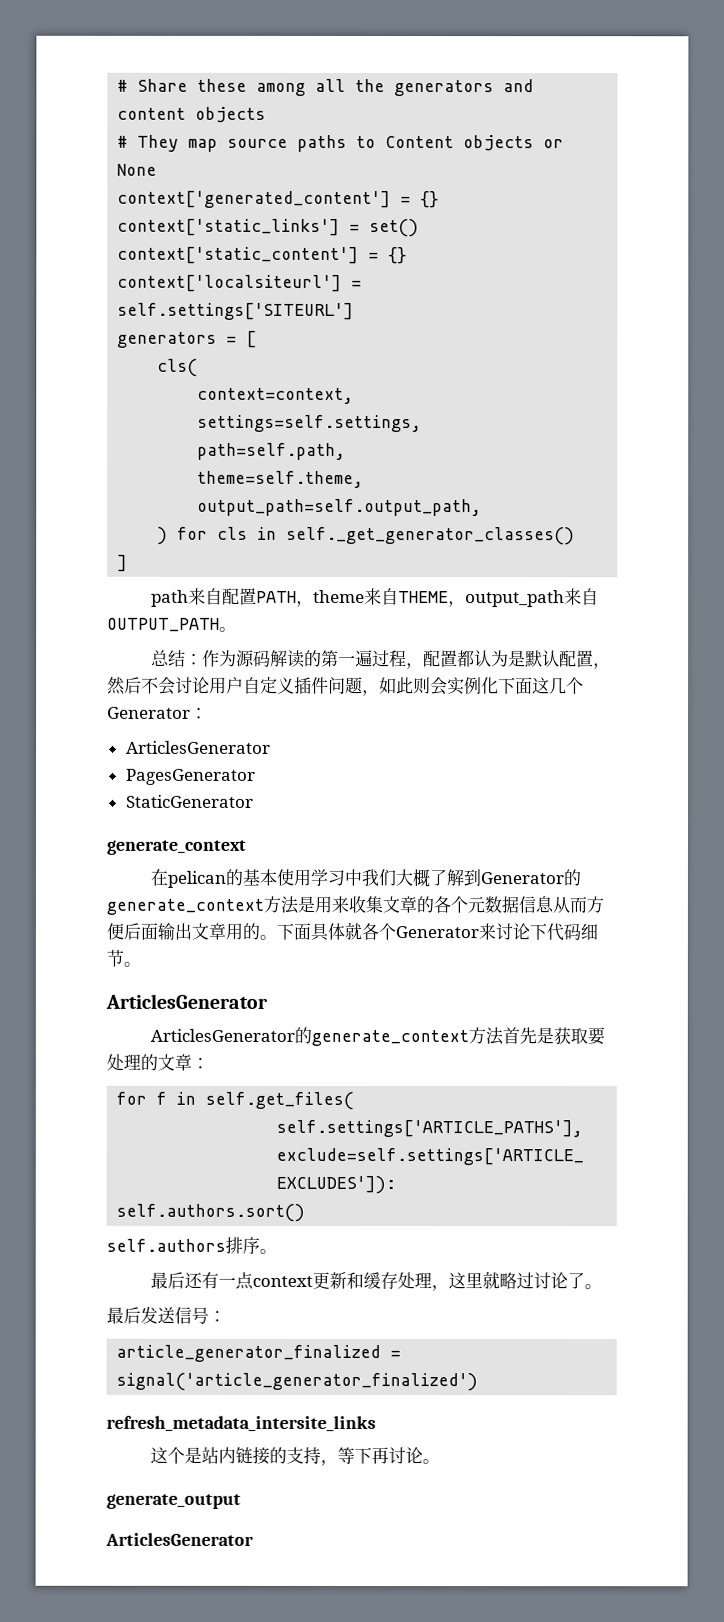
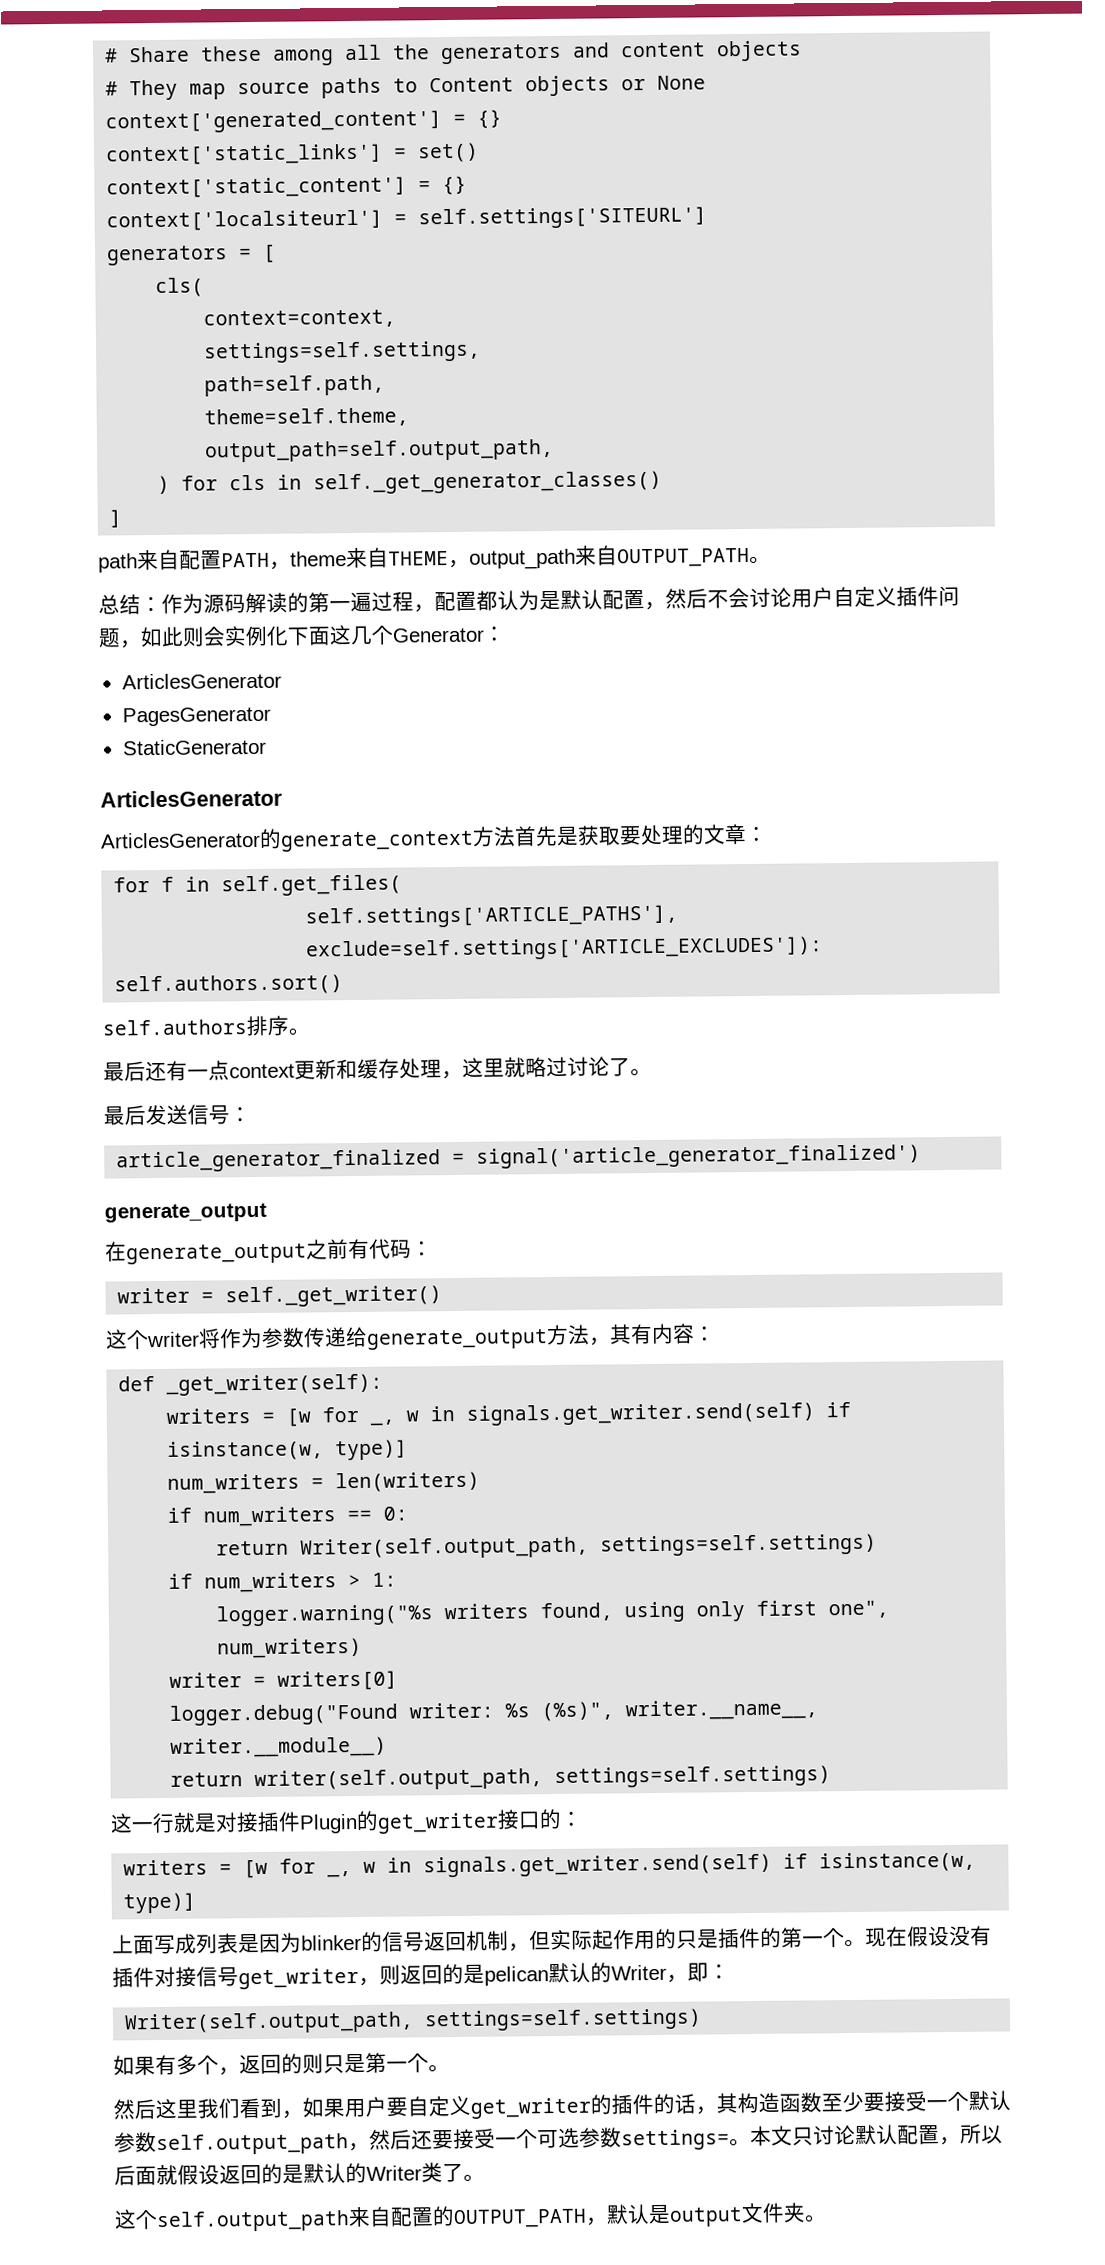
  StaticGenerator
- generate_context
- 在pelican的基本使用学习中我们大概了解到Generator的generate_context方法是用来收集文章的各个元数据信息从而方便后面输出文章用的。下面具体就各个Generator来讨论下代码细节。
  article_generator_finalized = signal('article_generator_finalized')
- refresh_metadata_intersite_links
- 这个是站内链接的支持，等下再讨论。
  generate_output
- ArticlesGenerator
+ 在generate_output之前有代码：
+ writer = self._get_writer()
+ 这个writer将作为参数传递给generate_output方法，其有内容：
+ def _get_writer(self):
+ writers = [w for _, w in signals.get_writer.send(self) if isinstance(w, type)]
+ num_writers = len(writers)
+ if num_writers == 0:
+ return Writer(self.output_path, settings=self.settings)
+ if num_writers > 1:
+ logger.warning("%s writers found, using only first one", num_writers)
+ writer = writers[0]
+ logger.debug("Found writer: %s (%s)", writer.__name__, writer.__module__)
+ return writer(self.output_path, settings=self.settings)
+ 这一行就是对接插件Plugin的get_writer接口的：
+ writers = [w for _, w in signals.get_writer.send(self) if isinstance(w, type)]
+ 上面写成列表是因为blinker的信号返回机制，但实际起作用的只是插件的第一个。现在假设没有插件对接信号get_writer，则返回的是pelican默认的Writer，即：
+ Writer(self.output_path, settings=self.settings)
+ 如果有多个，返回的则只是第一个。
+ 然后这里我们看到，如果用户要自定义get_writer的插件的话，其构造函数至少要接受一个默认参数self.output_path，然后还要接受一个可选参数settings=。本文只讨论默认配置，所以后面就假设返回的是默认的Writer类了。
+ 这个self.output_path来自配置的OUTPUT_PATH，默认是output文件夹。

